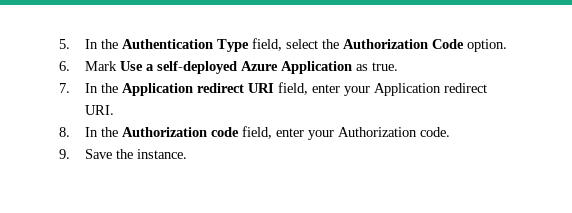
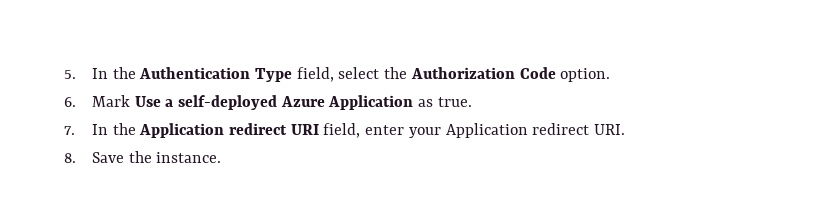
- 8. In the Authorization code field, enter your Authorization code.
- 9. Save the instance.
+ 8. Save the instance.

